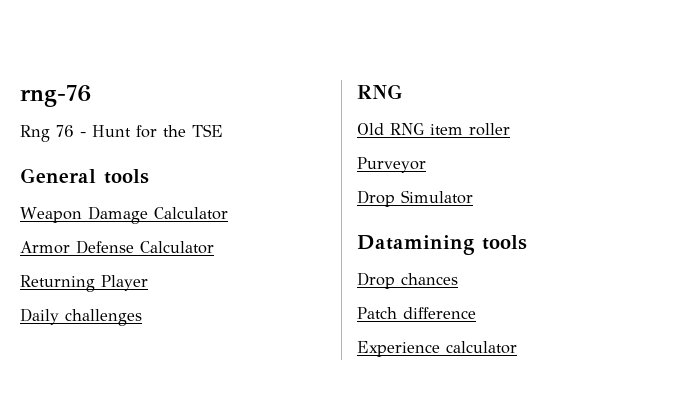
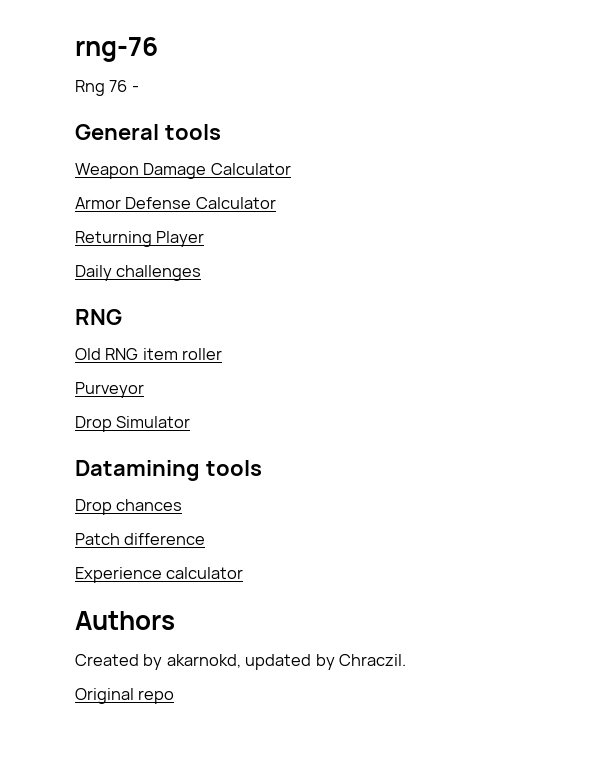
- Rng 76 - Hunt for the TSE
+ Rng 76 -
+ Authors
+ Created by akarnokd, updated by Chraczil.
+ Original repo

